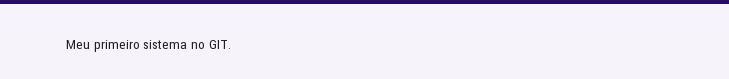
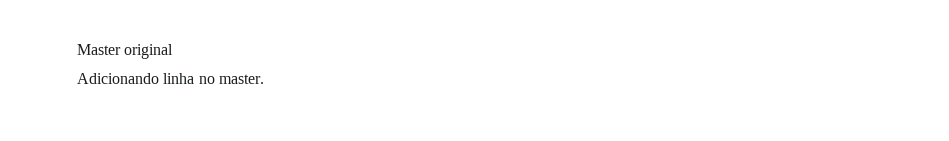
- Meu primeiro sistema no GIT.
+ Master original
+ Adicionando linha no master.

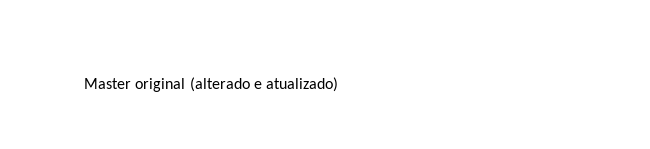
- Master original
- Adicionando linha no master.
+ Master original (alterado e atualizado)

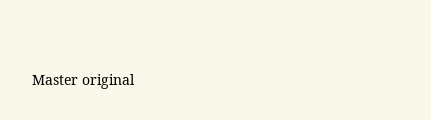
- Master original (alterado e atualizado)
+ Master original

